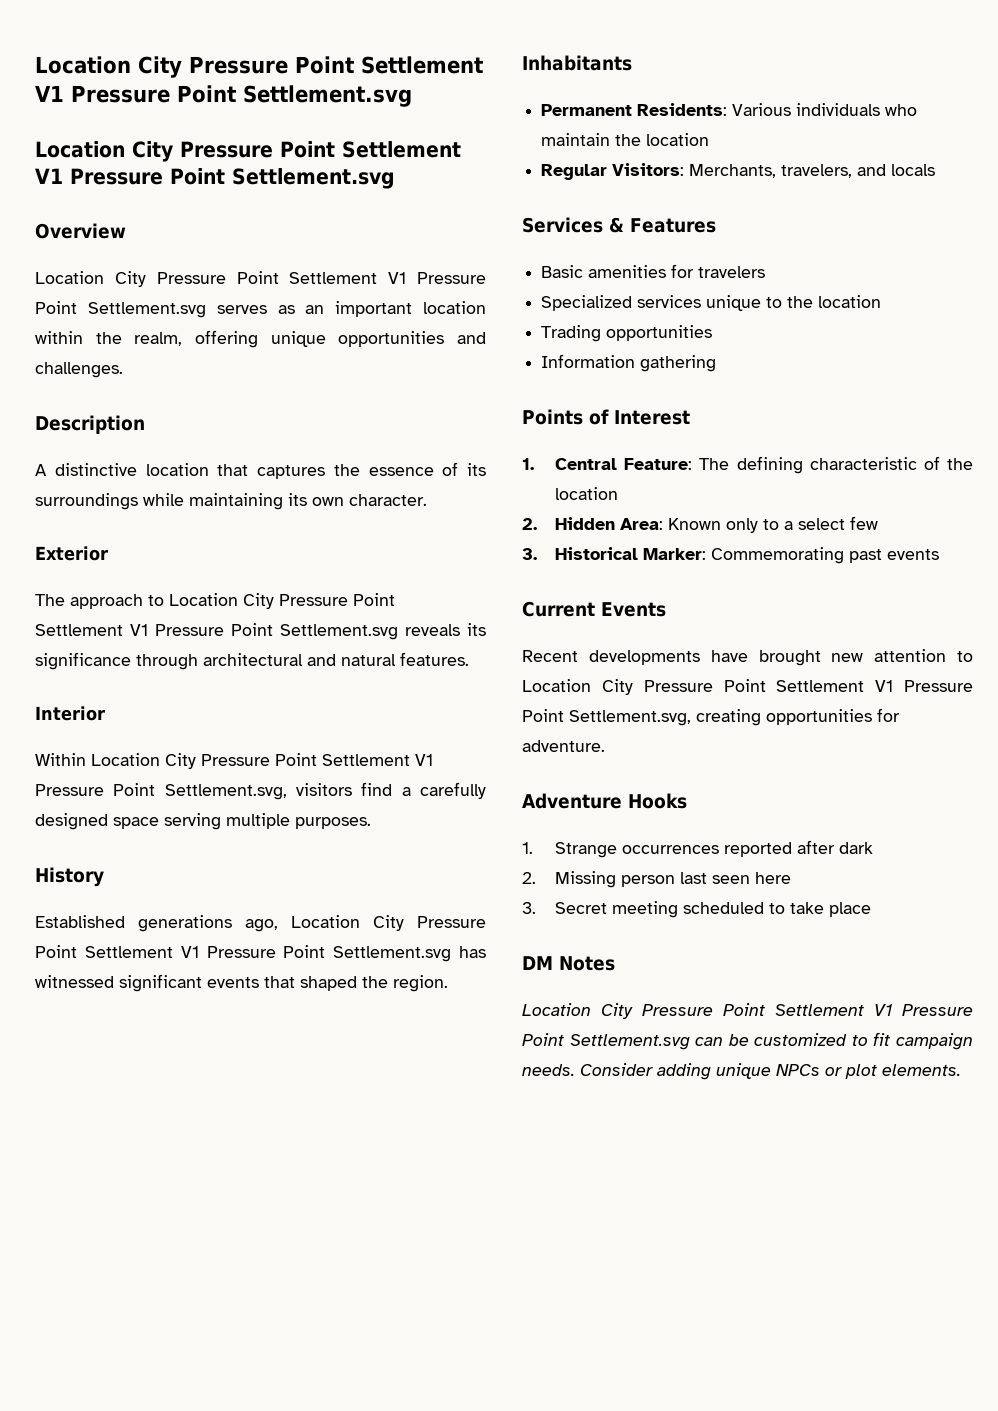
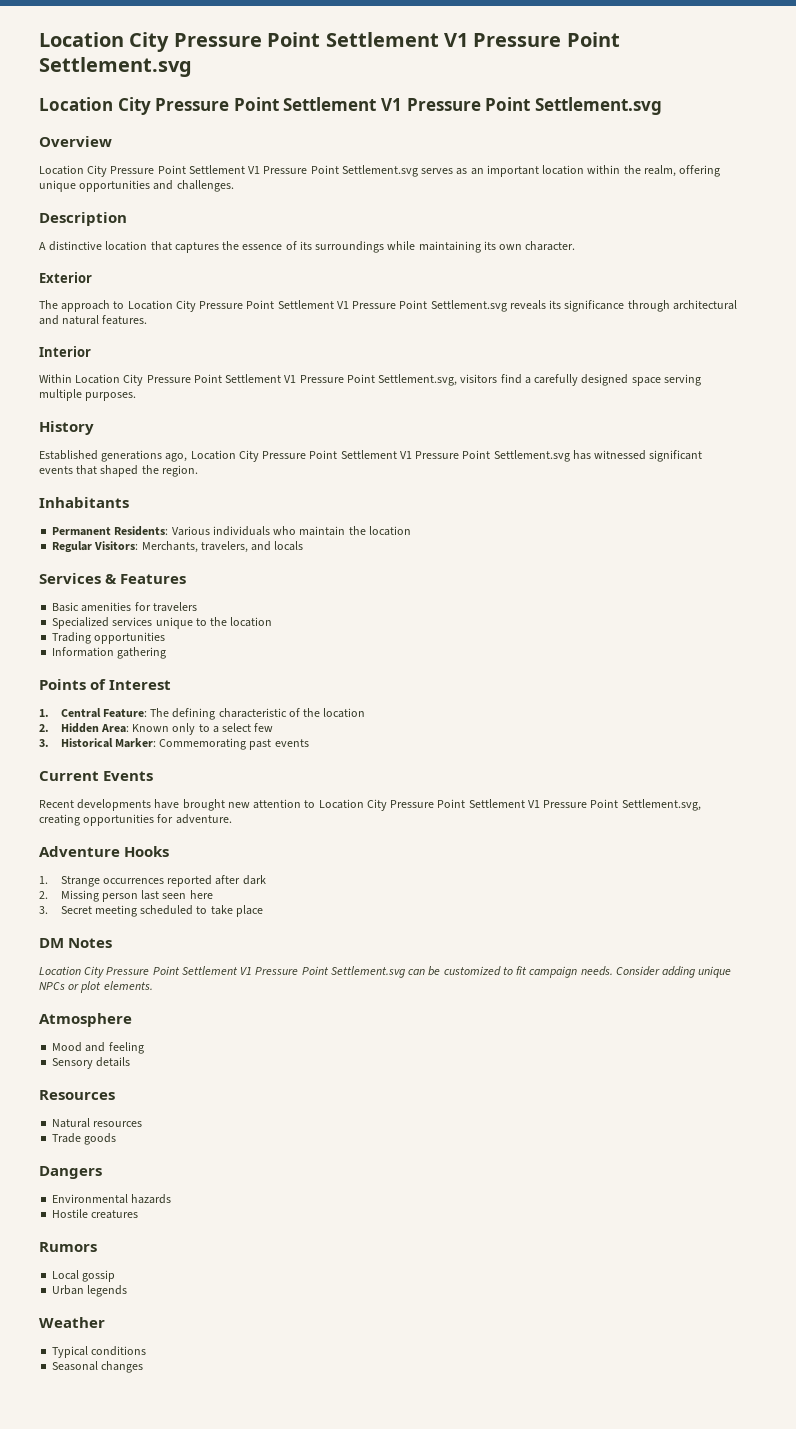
+ Atmosphere
+ Mood and feeling
+ Sensory details
+ Resources
+ Natural resources
+ Trade goods
+ Dangers
+ Environmental hazards
+ Hostile creatures
+ Rumors
+ Local gossip
+ Urban legends
+ Weather
+ Typical conditions
+ Seasonal changes

